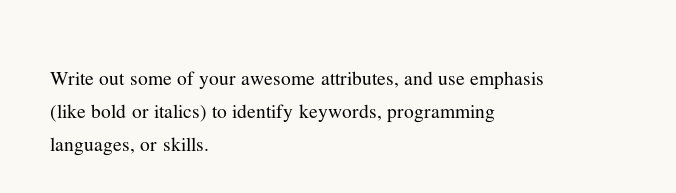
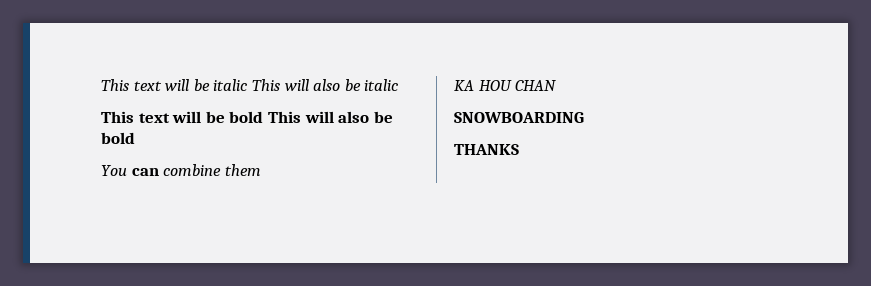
- Write out some of your awesome attributes, and use emphasis (like bold or italics) to identify keywords, programming languages, or skills.
+ This text will be italic This will also be italic
+ This text will be bold This will also be bold
+ You can combine them
+ KA HOU CHAN
+ SNOWBOARDING
+ THANKS

